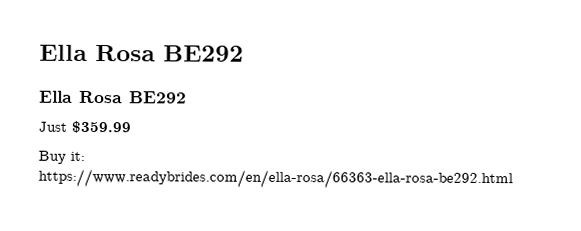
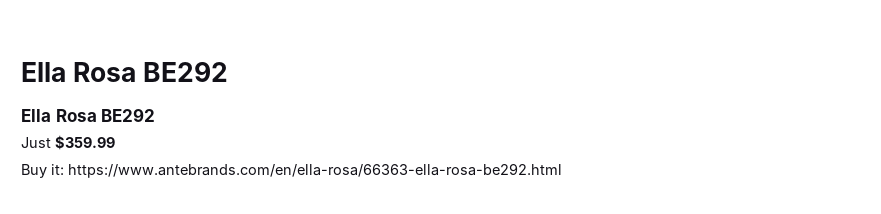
- Buy it: https://www.readybrides.com/en/ella-rosa/66363-ella-rosa-be292.html
+ Buy it: https://www.antebrands.com/en/ella-rosa/66363-ella-rosa-be292.html

